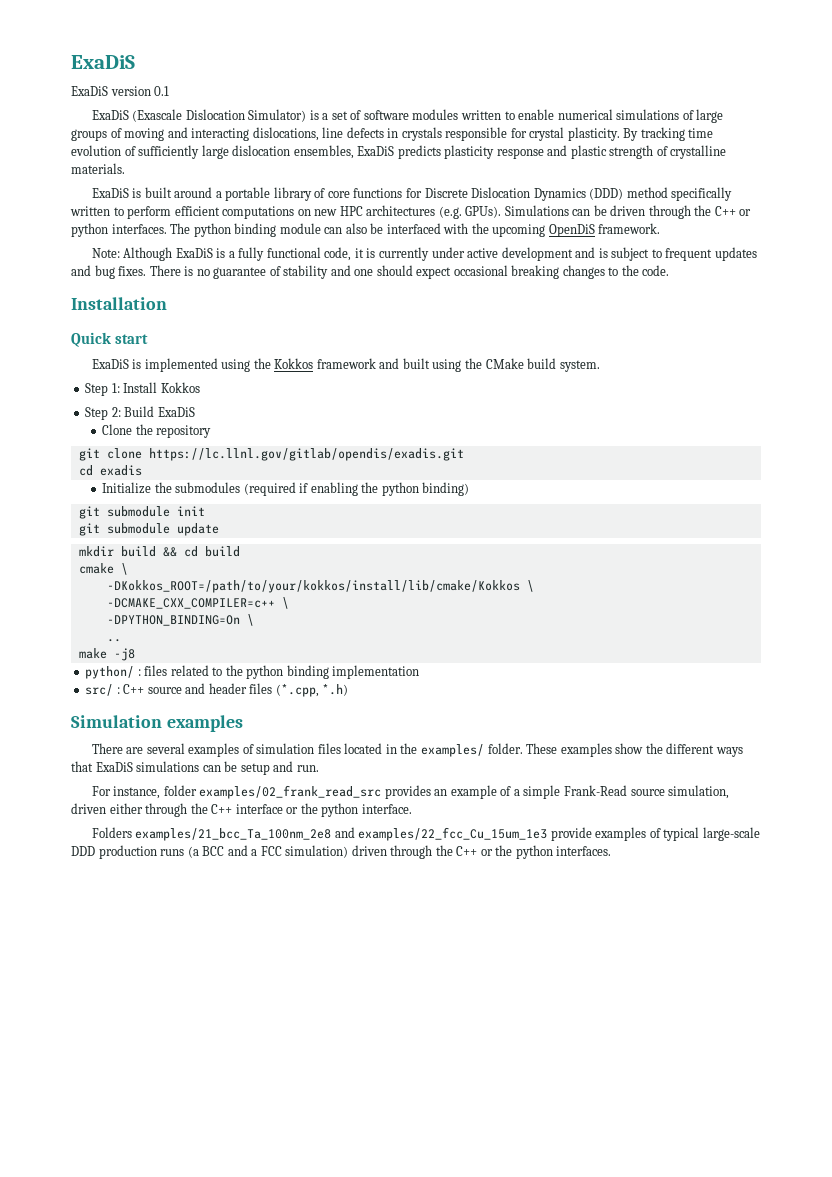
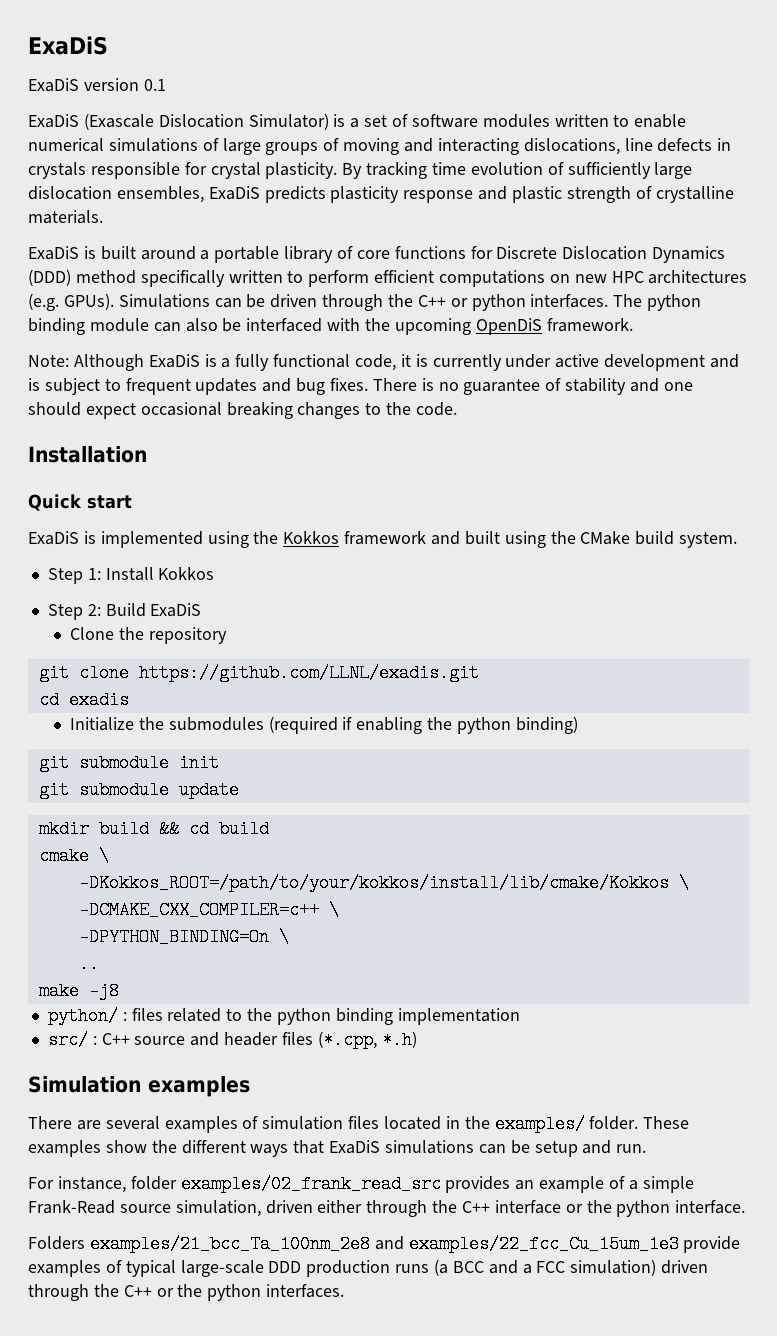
- git clone https://lc.llnl.gov/gitlab/opendis/exadis.git
+ git clone https://github.com/LLNL/exadis.git

